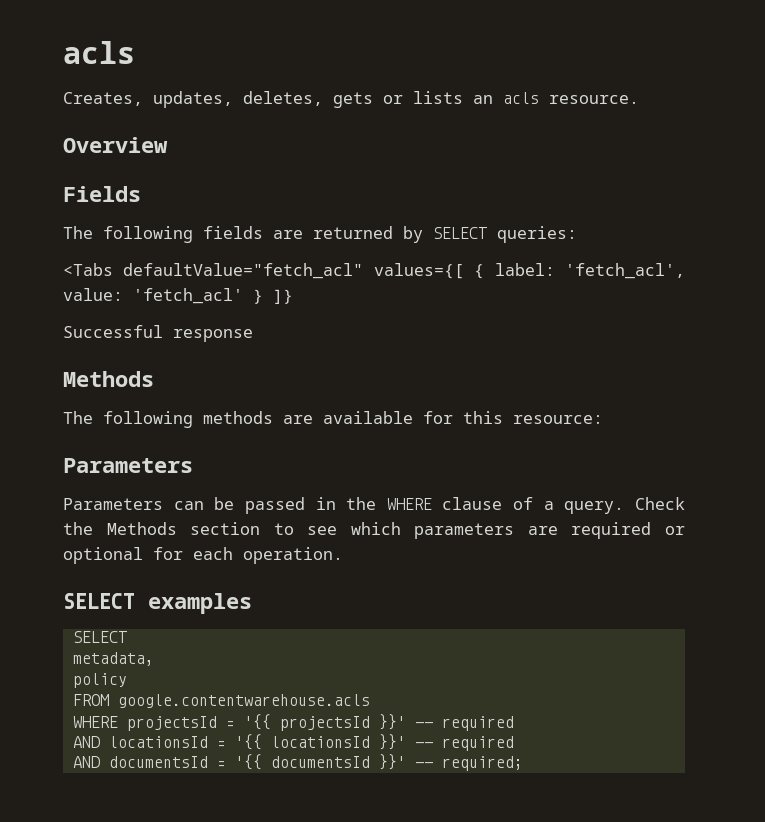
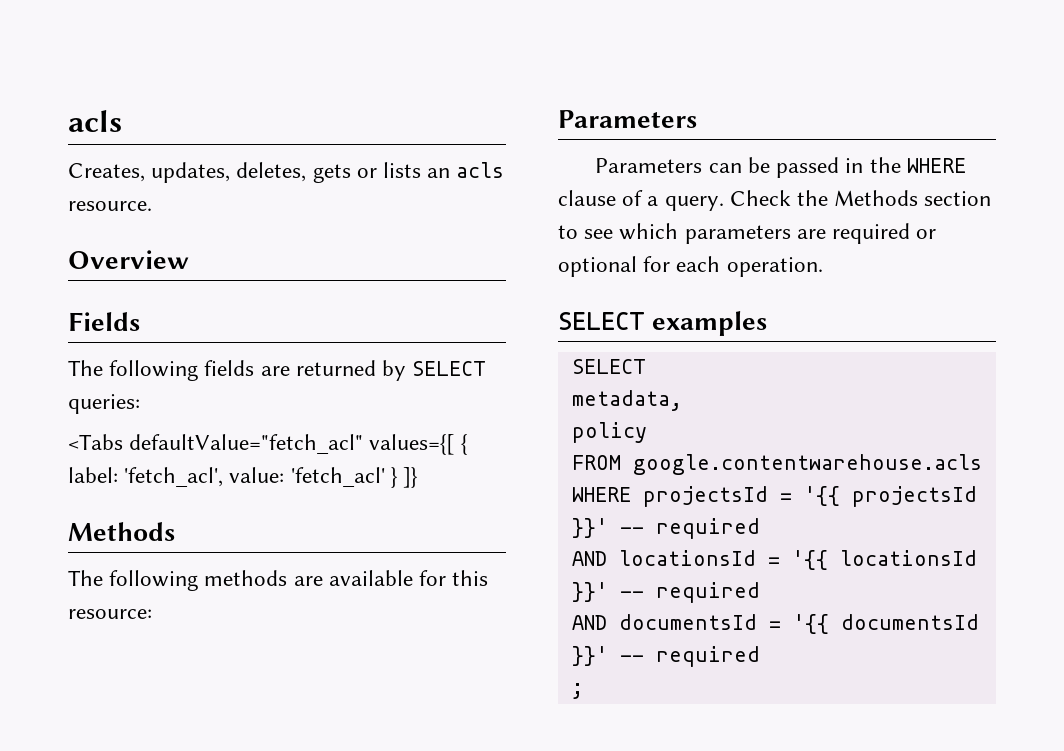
- Successful response
- AND documentsId = '{{ documentsId }}' -- required;
+ AND documentsId = '{{ documentsId }}' -- required
+ ;

